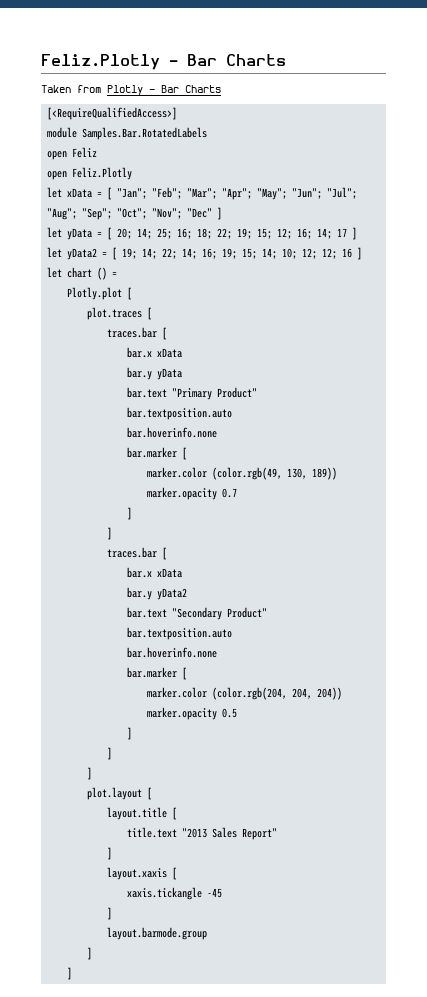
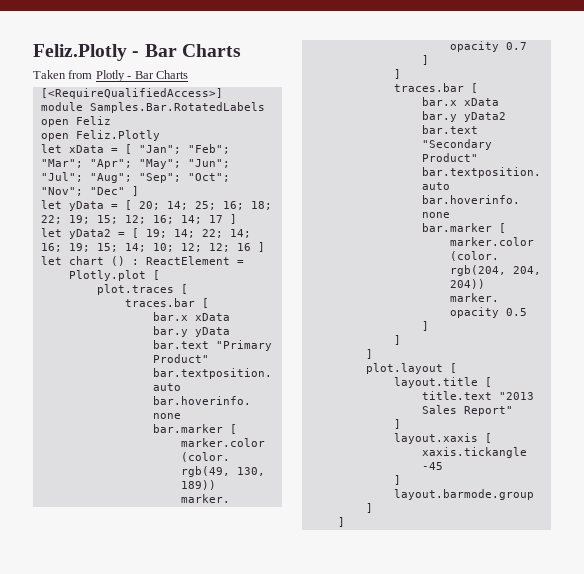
- let chart () =
+ let chart () : ReactElement =

